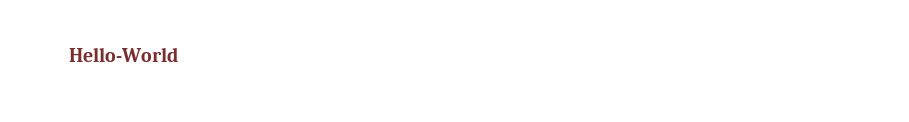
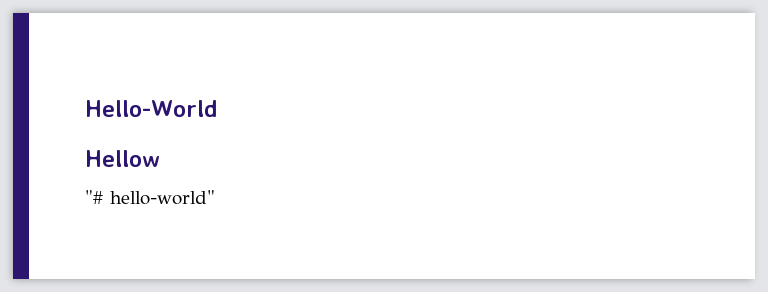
+ Hellow
+ "# hello-world"

